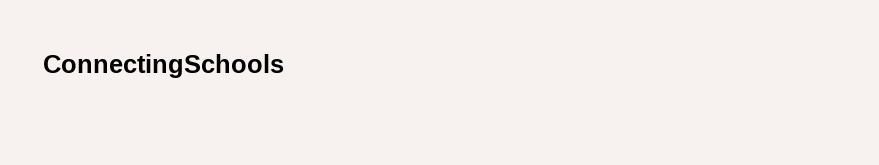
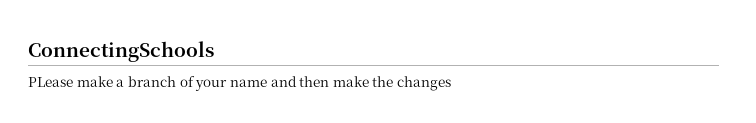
+ PLease make a branch of your name and then make the changes

